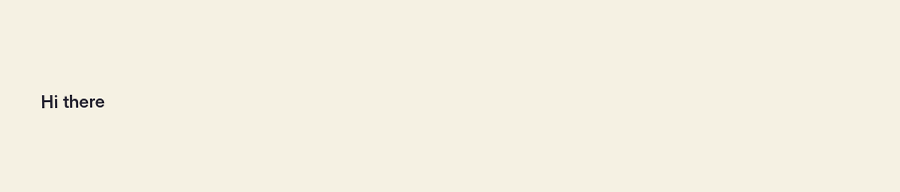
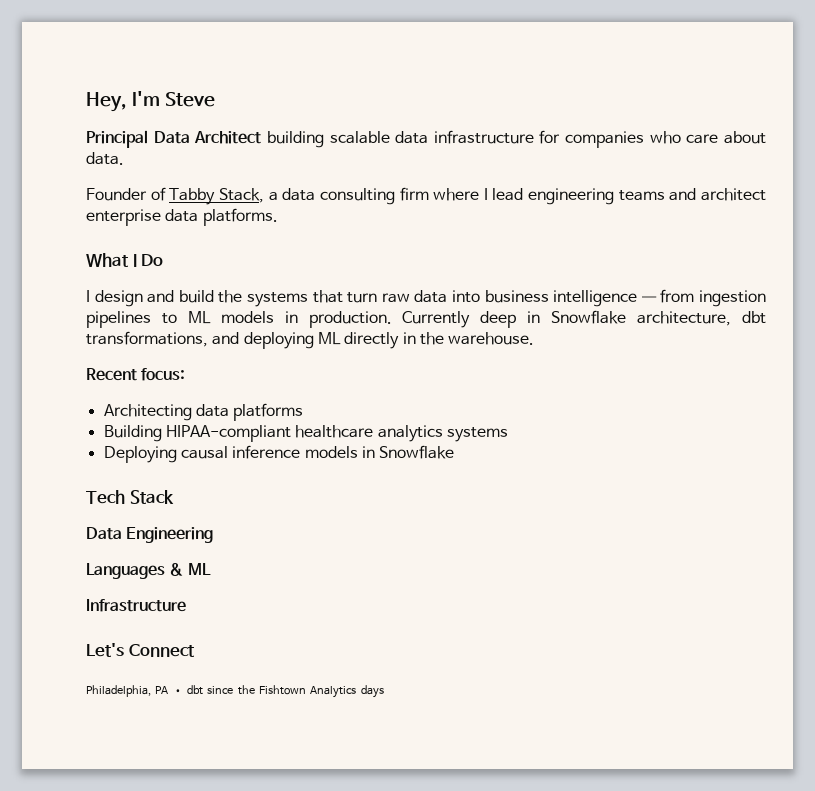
- Hi there
+ Hey, I'm Steve
+ Principal Data Architect building scalable data infrastructure for companies who care about data.
+ Founder of Tabby Stack, a data consulting firm where I lead engineering teams and architect enterprise data platforms.
+ What I Do
+ I design and build the systems that turn raw data into business intelligence — from ingestion pipelines to ML models in production. Currently deep in Snowflake architecture, dbt transformations, and deploying ML directly in the warehouse.
+ Recent focus:
+ Architecting data platforms
+ Building HIPAA-compliant healthcare analytics systems
+ Deploying causal inference models in Snowflake
+ Tech Stack
+ Data Engineering
+ Languages & ML
+ Infrastructure
+ Let's Connect
+ Philadelphia, PA • dbt since the Fishtown Analytics days

